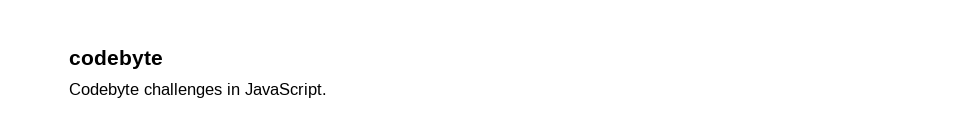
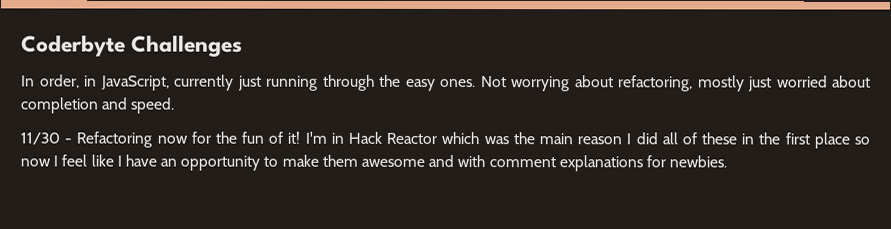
- codebyte
- Codebyte challenges in JavaScript.
+ Coderbyte Challenges
+ In order, in JavaScript, currently just running through the easy ones. Not worrying about refactoring, mostly just worried about completion and speed.
+ 11/30 - Refactoring now for the fun of it! I'm in Hack Reactor which was the main reason I did all of these in the first place so now I feel like I have an opportunity to make them awesome and with comment explanations for newbies.

